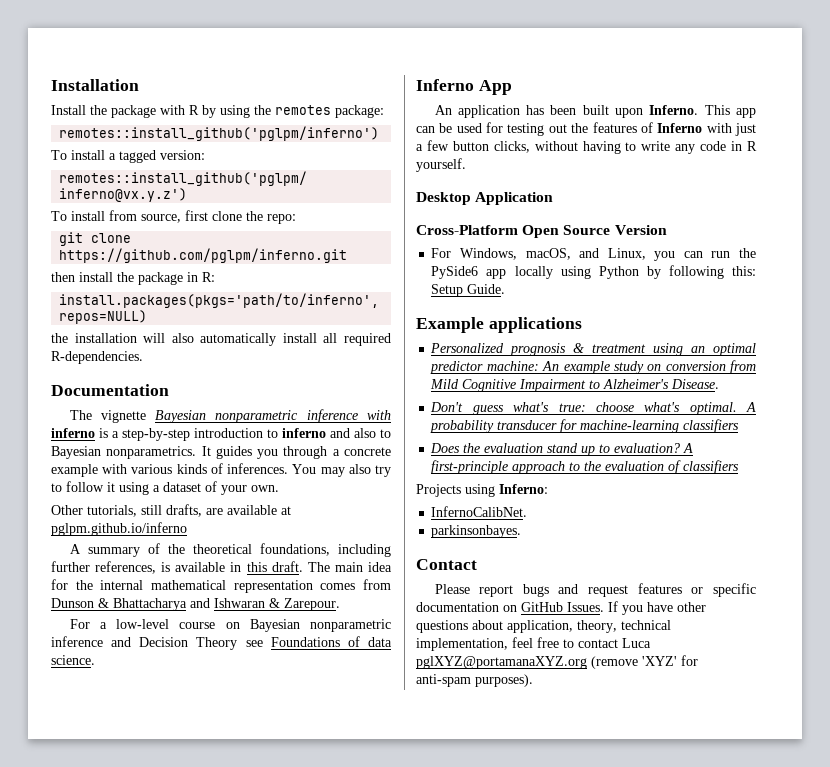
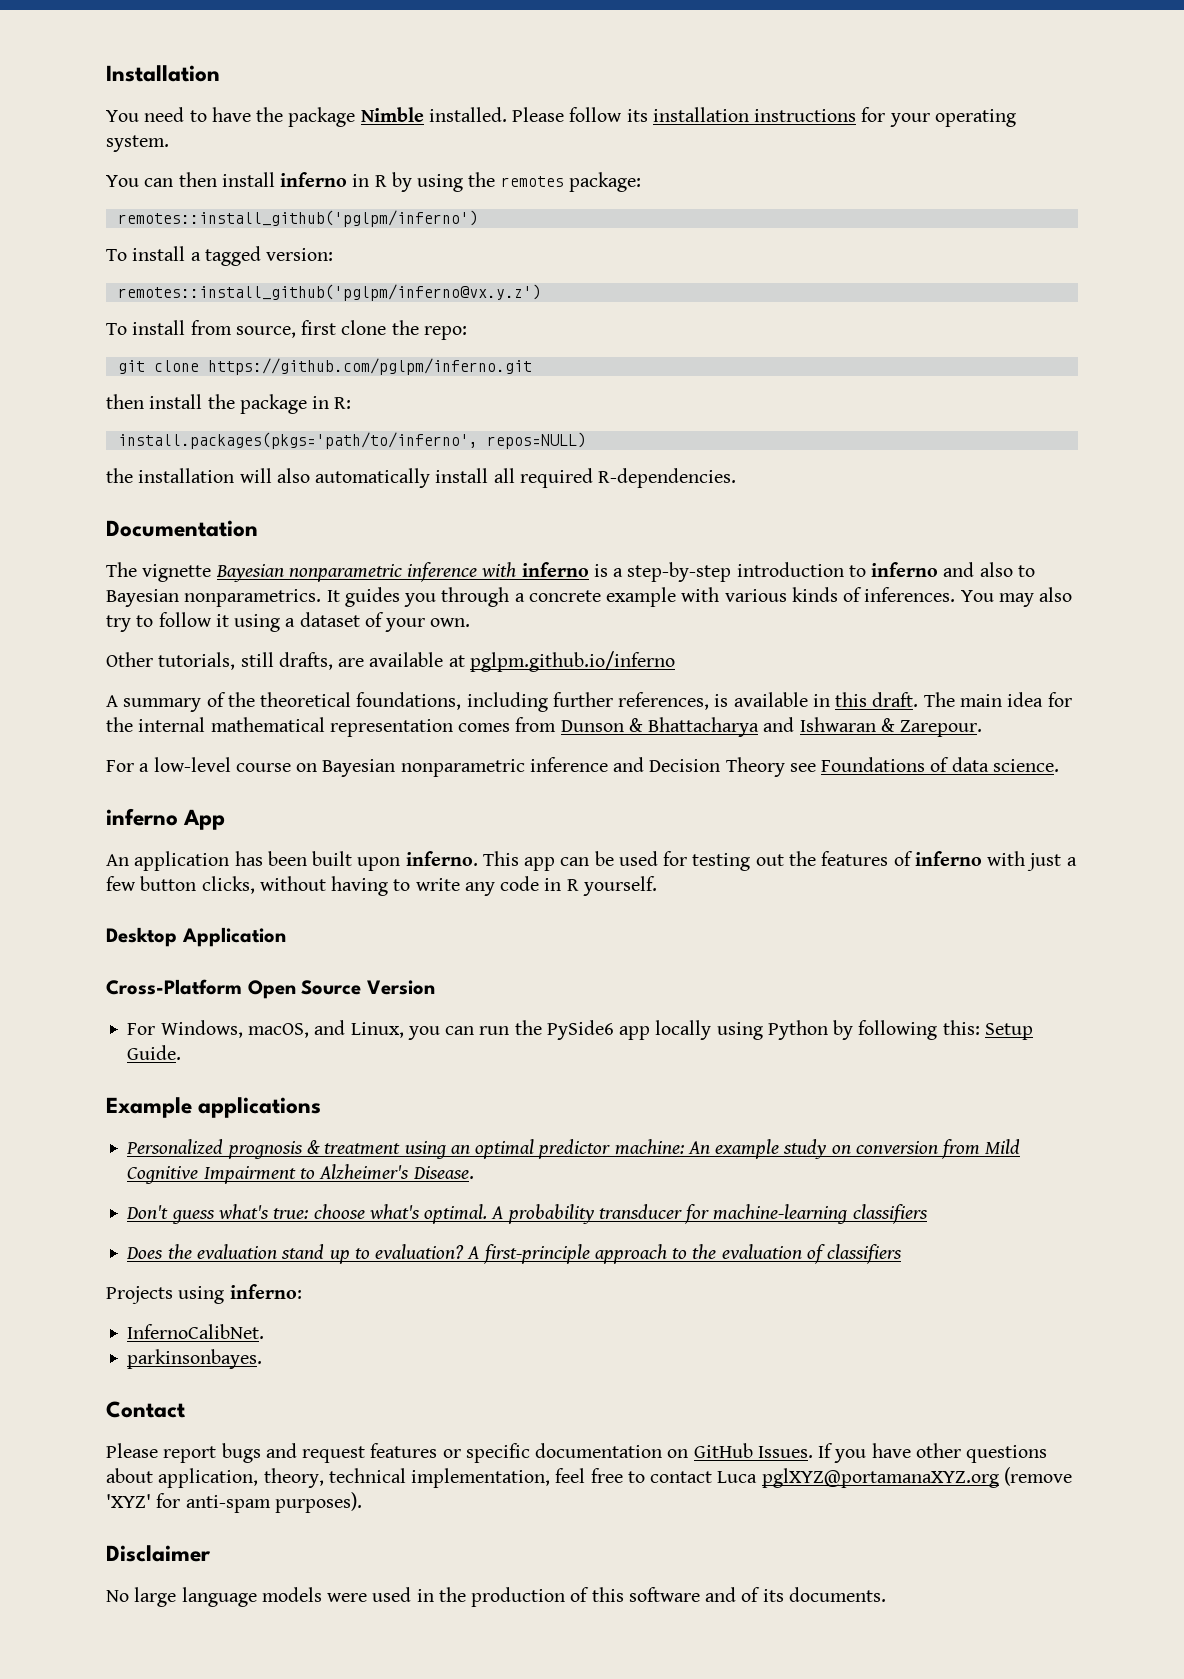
- Install the package with R by using the remotes package:
+ You need to have the package Nimble installed. Please follow its installation instructions for your operating system.
+ You can then install inferno in R by using the remotes package:
- Inferno App
+ inferno App
- An application has been built upon Inferno.
+ An application has been built upon inferno.
- This app can be used for testing out the features of Inferno with just a few button clicks, without having to write any code in R yourself.
+ This app can be used for testing out the features of inferno with just a few button clicks, without having to write any code in R yourself.
- Projects using Inferno:
+ Projects using inferno:
+ Disclaimer
+ No large language models were used in the production of this software and of its documents.

